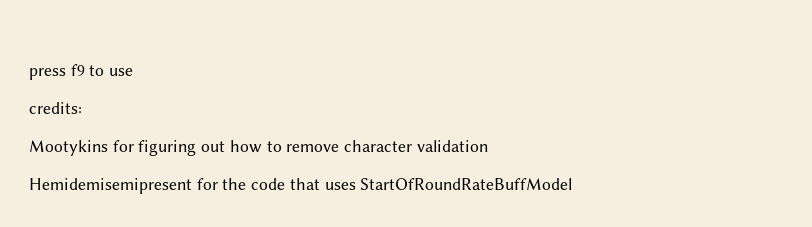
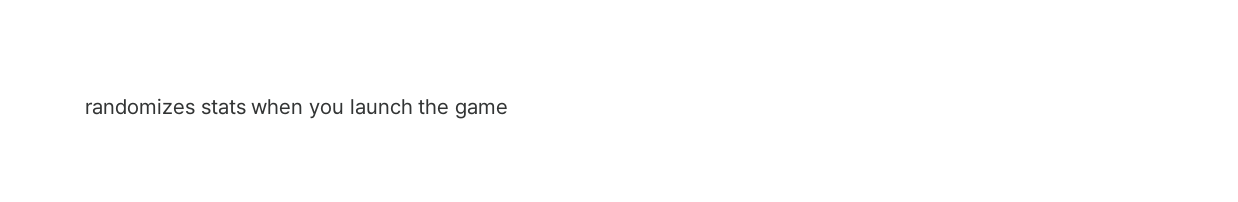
- press f9 to use
- credits:
- Mootykins for figuring out how to remove character validation
- Hemidemisemipresent for the code that uses StartOfRoundRateBuffModel
+ randomizes stats when you launch the game

